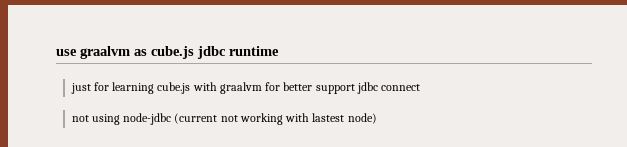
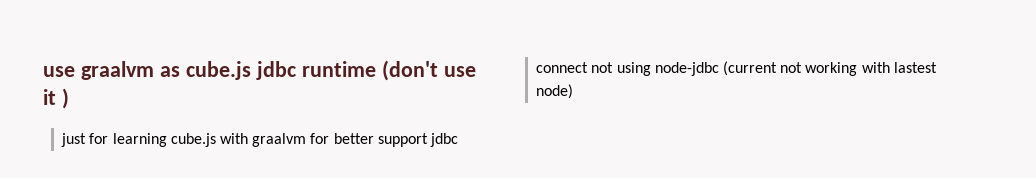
- use graalvm as cube.js jdbc runtime
+ use graalvm as cube.js jdbc runtime (don't use it )
- just for learning cube.js with graalvm for better support jdbc connect
- not using node-jdbc (current not working with lastest node)
+ just for learning cube.js with graalvm for better support jdbc connect not using node-jdbc (current not working with lastest node)

